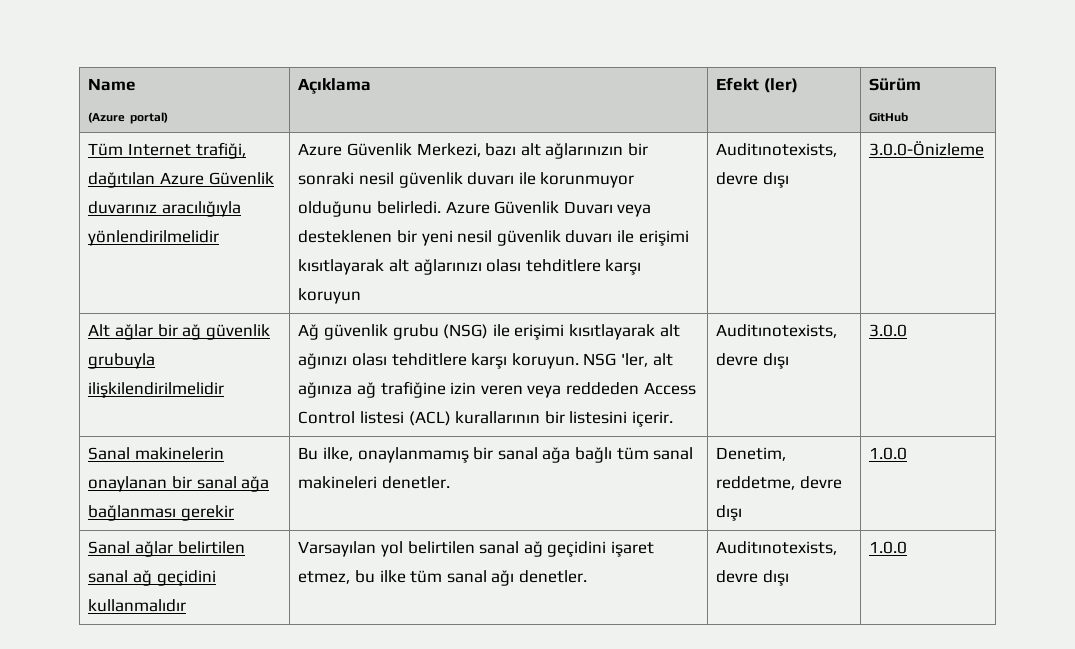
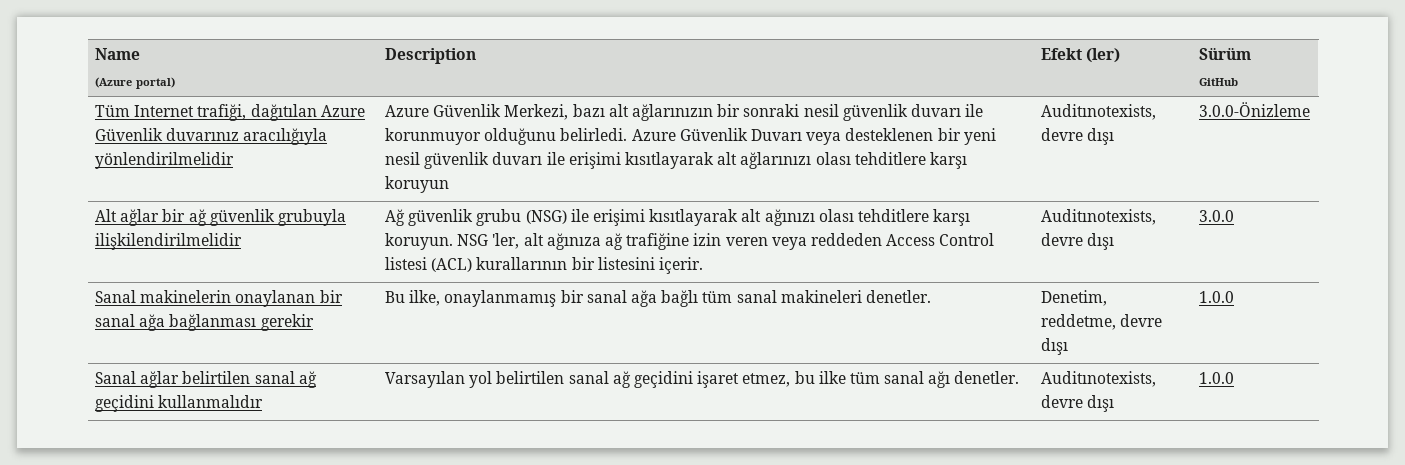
  Name
- (Azure portal) | Açıklama | Efekt (ler) | Sürüm
+ (Azure portal) | Description | Efekt (ler) | Sürüm

